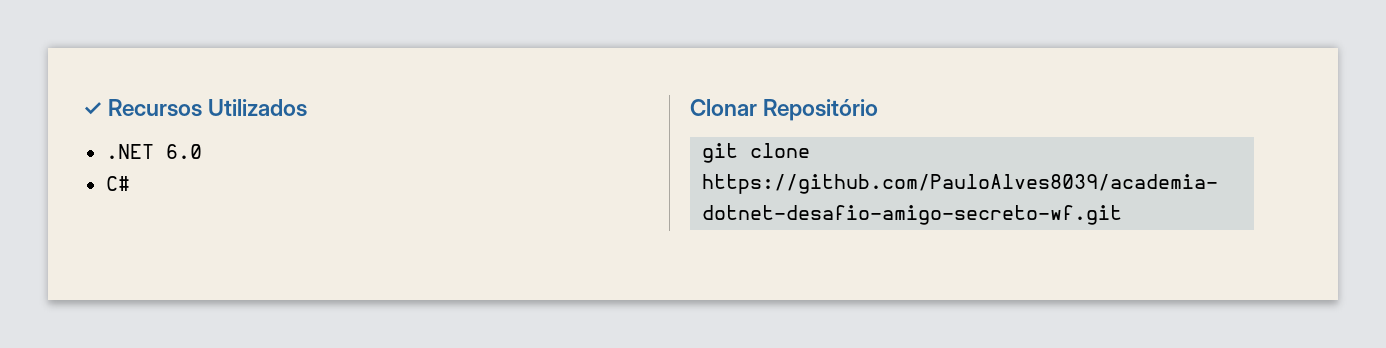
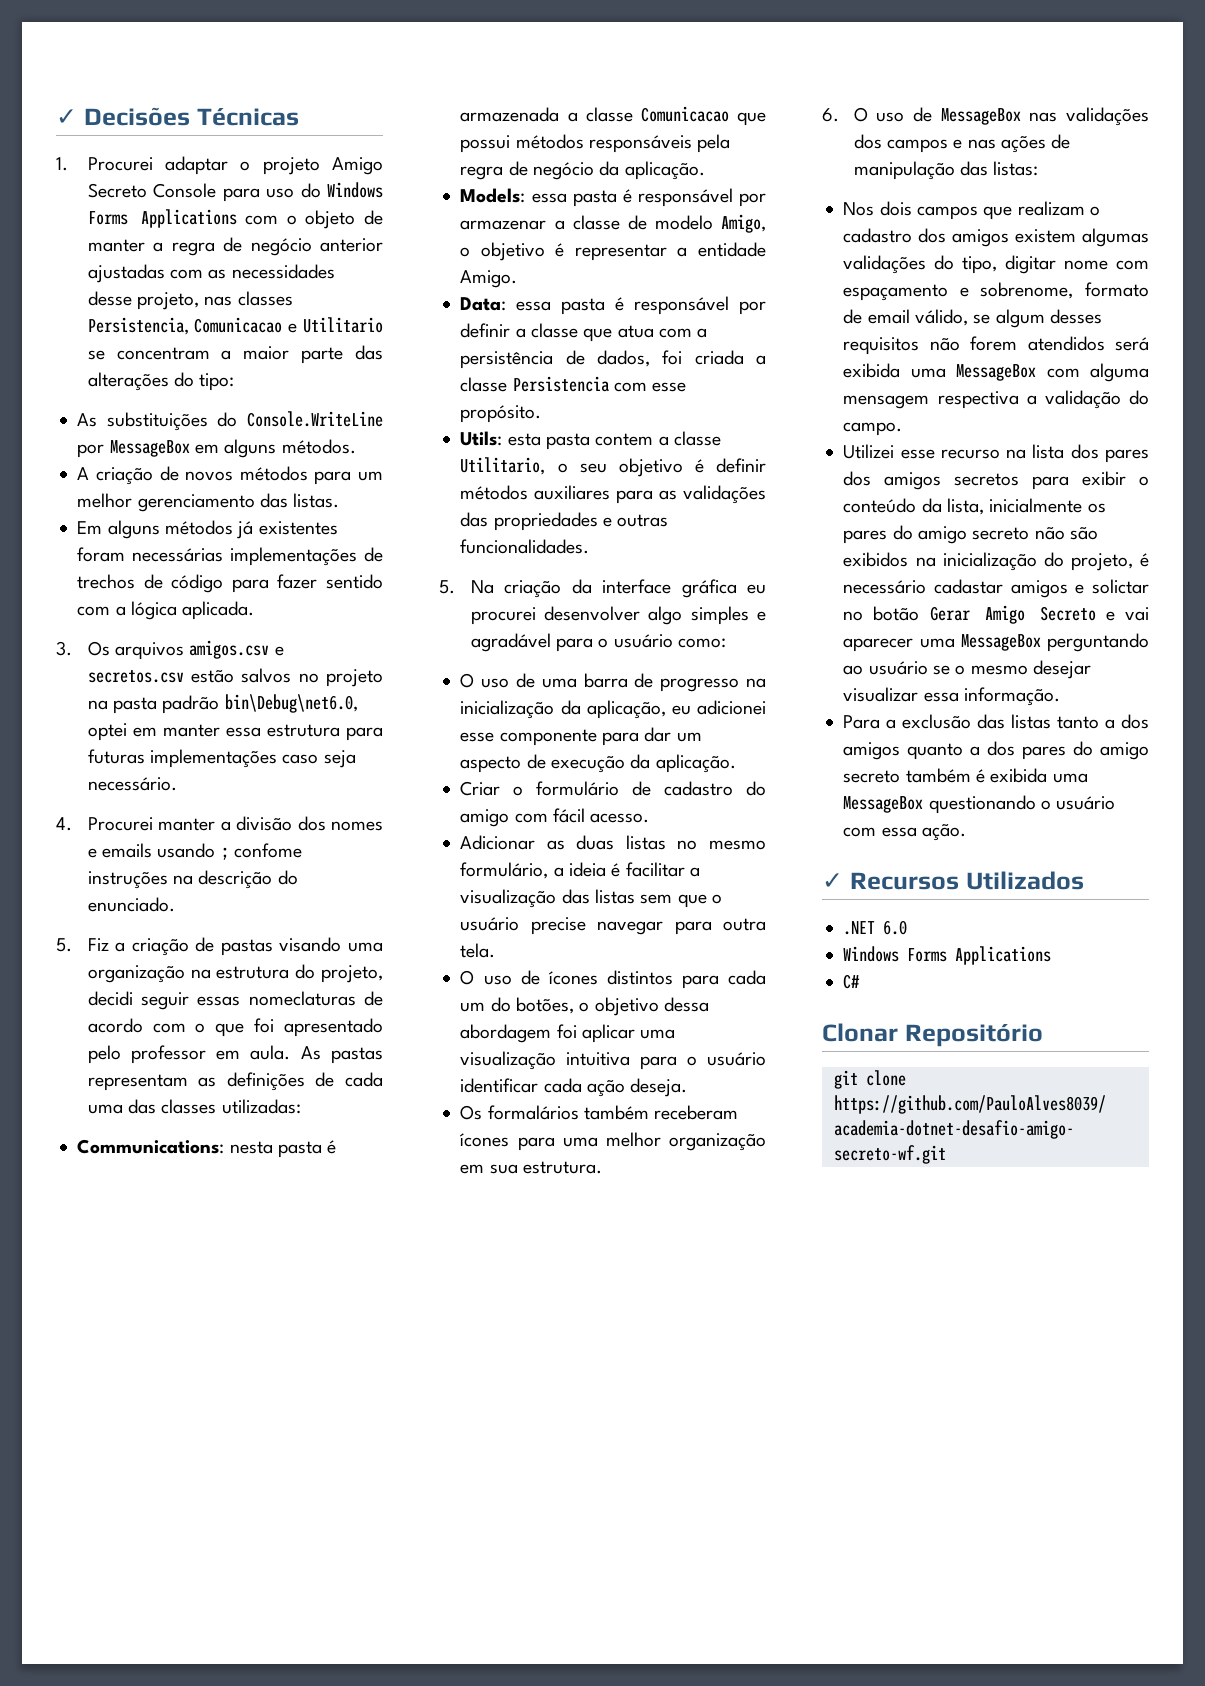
+ ✓ Decisões Técnicas
+ 1. Procurei adaptar o projeto Amigo Secreto Console para uso do Windows Forms Applications com o objeto de manter a regra de negócio anterior ajustadas com as necessidades desse projeto, nas classes Persistencia, Comunicacao e Utilitario se concentram a maior parte das alterações do tipo:
+ As substituições do Console.WriteLine por MessageBox em alguns métodos.
+ A criação de novos métodos para um melhor gerenciamento das listas.
+ Em alguns métodos já existentes foram necessárias implementações de trechos de código para fazer sentido com a lógica aplicada.
+ 3. Os arquivos amigos.csv e secretos.csv estão salvos no projeto na pasta padrão bin\Debug\net6.0, optei em manter essa estrutura para futuras implementações caso seja necessário.
+ 4. Procurei manter a divisão dos nomes e emails usando ; confome instruções na descrição do enunciado.
+ 5. Fiz a criação de pastas visando uma organização na estrutura do projeto, decidi seguir essas nomeclaturas de acordo com o que foi apresentado pelo professor em aula. As pastas representam as definições de cada uma das classes utilizadas:
+ Communications: nesta pasta é armazenada a classe Comunicacao que possui métodos responsáveis pela regra de negócio da aplicação.
+ Models: essa pasta é responsável por armazenar a classe de modelo Amigo, o objetivo é representar a entidade Amigo.
+ Data: essa pasta é responsável por definir a classe que atua com a persistência de dados, foi criada a classe Persistencia com esse propósito.
+ Utils: esta pasta contem a classe Utilitario, o seu objetivo é definir métodos auxiliares para as validações das propriedades e outras funcionalidades.
+ 5. Na criação da interface gráfica eu procurei desenvolver algo simples e agradável para o usuário como:
+ O uso de uma barra de progresso na inicialização da aplicação, eu adicionei esse componente para dar um aspecto de execução da aplicação.
+ Criar o formulário de cadastro do amigo com fácil acesso.
+ Adicionar as duas listas no mesmo formulário, a ideia é facilitar a visualização das listas sem que o usuário precise navegar para outra tela.
+ O uso de ícones distintos para cada um do botões, o objetivo dessa abordagem foi aplicar uma visualização intuitiva para o usuário identificar cada ação deseja.
+ Os formalários também receberam ícones para uma melhor organização em sua estrutura.
+ 6. O uso de MessageBox nas validações dos campos e nas ações de manipulação das listas:
+ Nos dois campos que realizam o cadastro dos amigos existem algumas validações do tipo, digitar nome com espaçamento e sobrenome, formato de email válido, se algum desses requisitos não forem atendidos será exibida uma MessageBox com alguma mensagem respectiva a validação do campo.
+ Utilizei esse recurso na lista dos pares dos amigos secretos para exibir o conteúdo da lista, inicialmente os pares do amigo secreto não são exibidos na inicialização do projeto, é necessário cadastar amigos e solictar no botão Gerar Amigo Secreto e vai aparecer uma MessageBox perguntando ao usuário se o mesmo desejar visualizar essa informação.
+ Para a exclusão das listas tanto a dos amigos quanto a dos pares do amigo secreto também é exibida uma MessageBox questionando o usuário com essa ação.
  .NET 6.0
+ Windows Forms Applications

